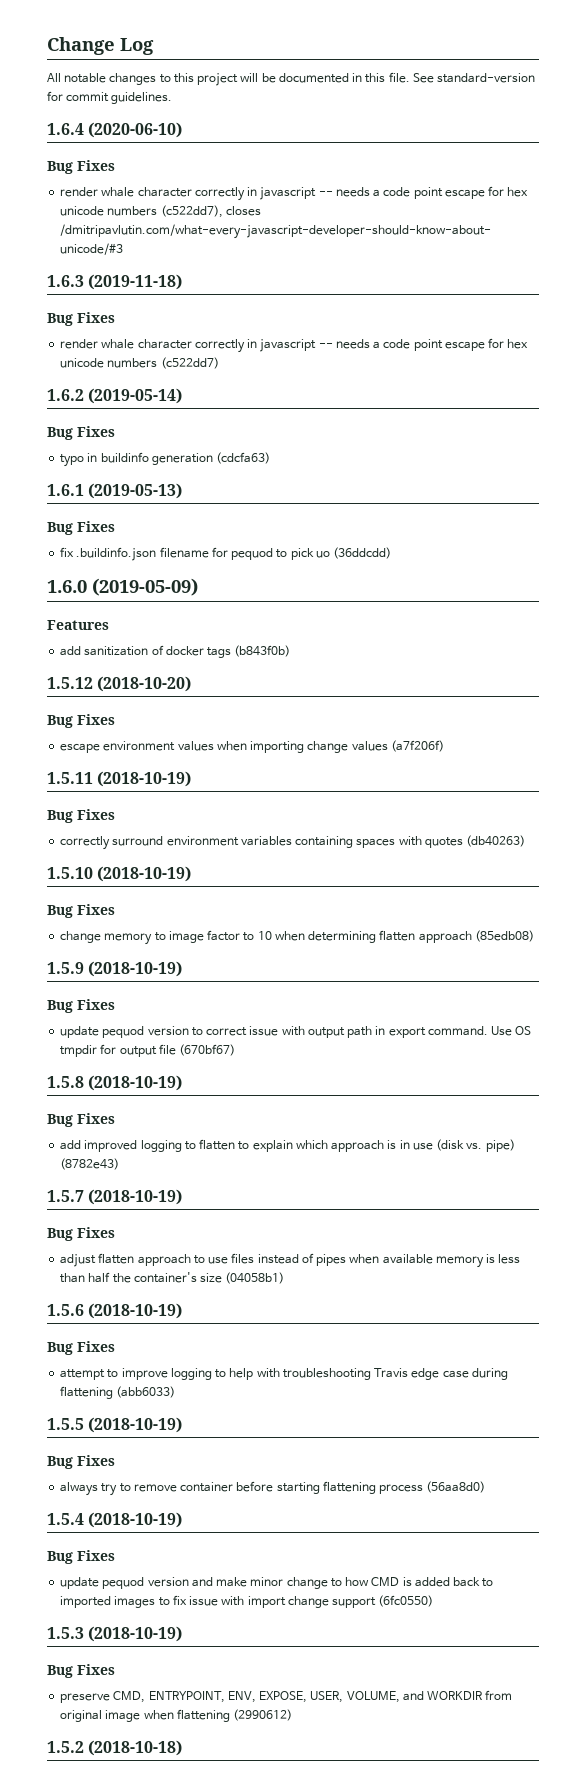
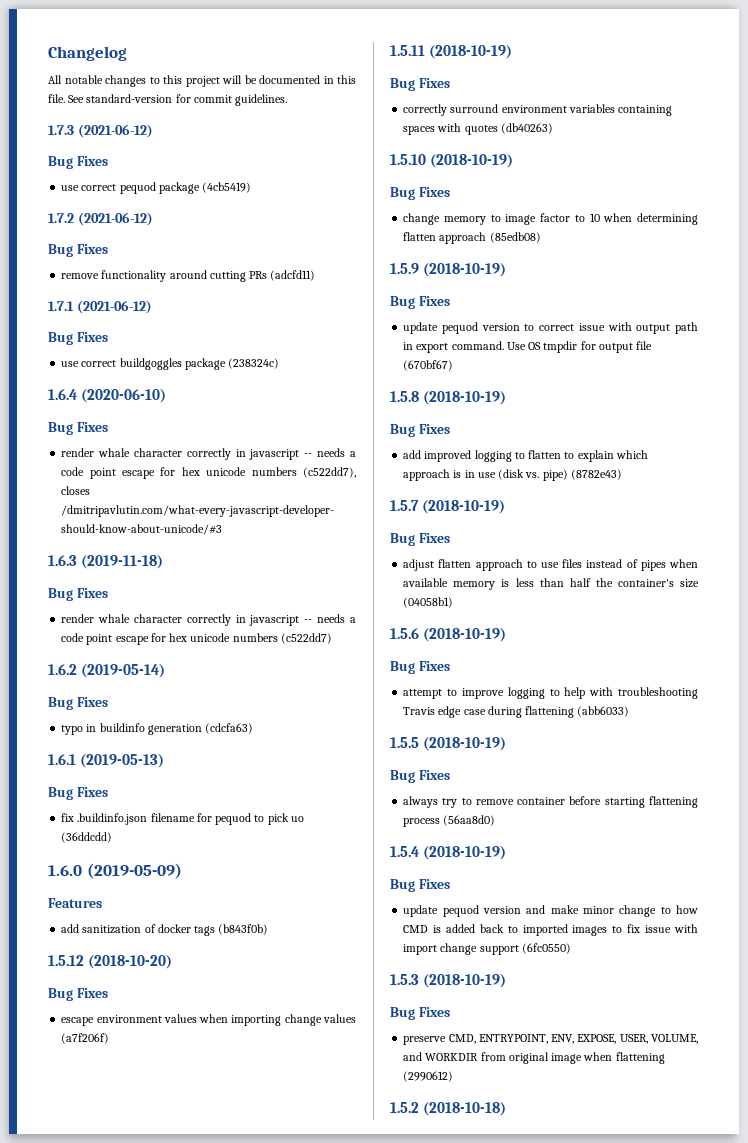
- Change Log
+ Changelog
+ 1.7.3 (2021-06-12)
+ Bug Fixes
+ use correct pequod package (4cb5419)
+ 1.7.2 (2021-06-12)
+ Bug Fixes
+ remove functionality around cutting PRs (adcfd11)
+ 1.7.1 (2021-06-12)
+ Bug Fixes
+ use correct buildgoggles package (238324c)

